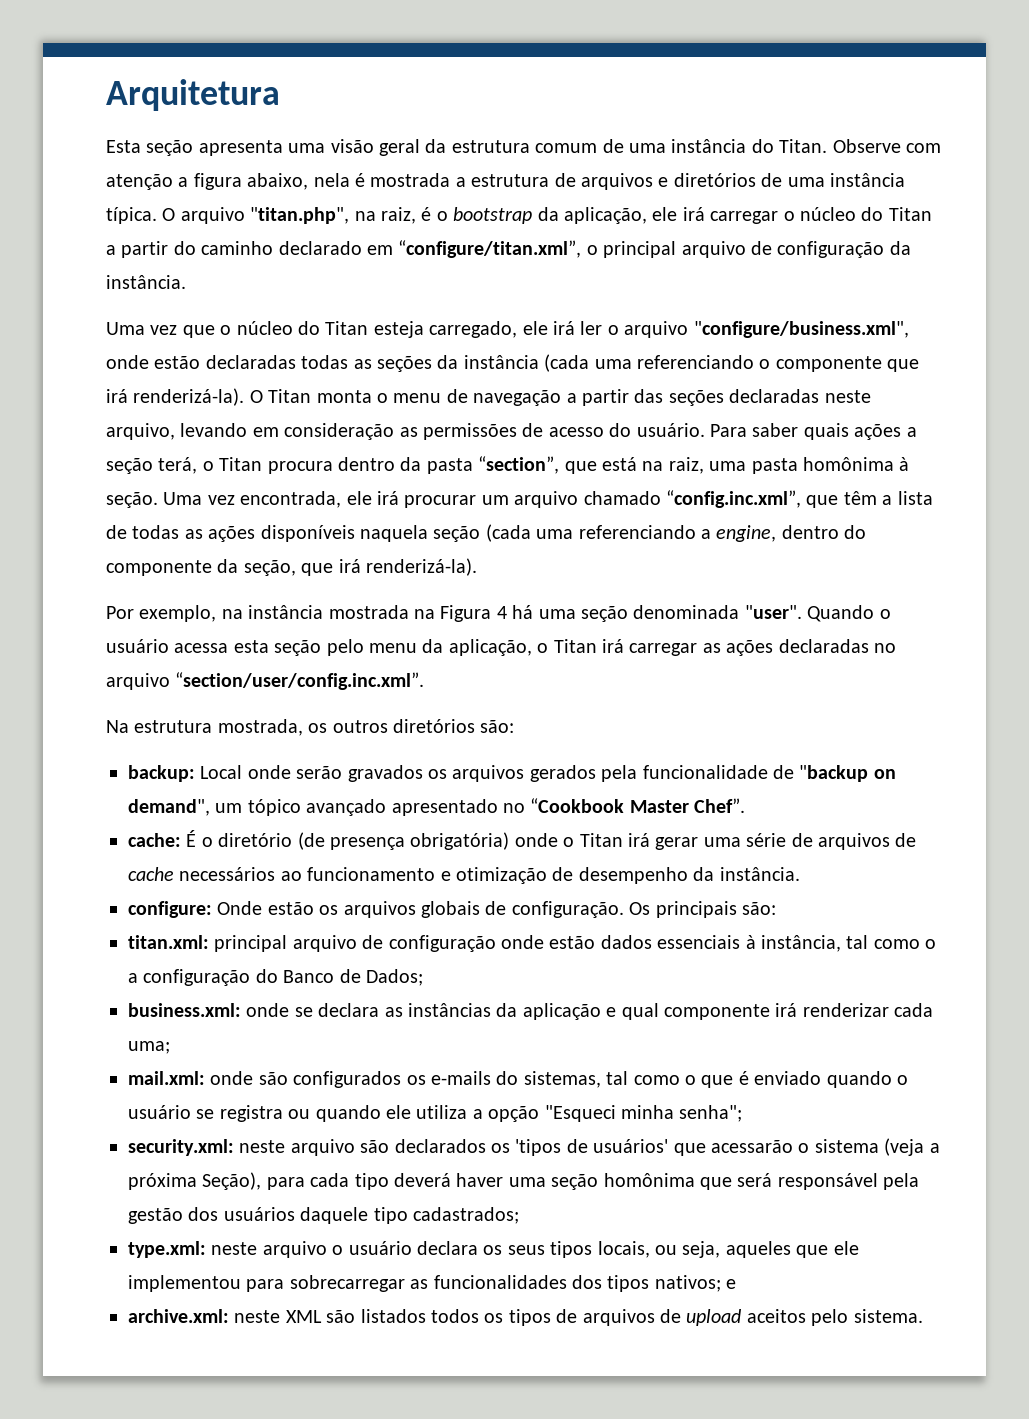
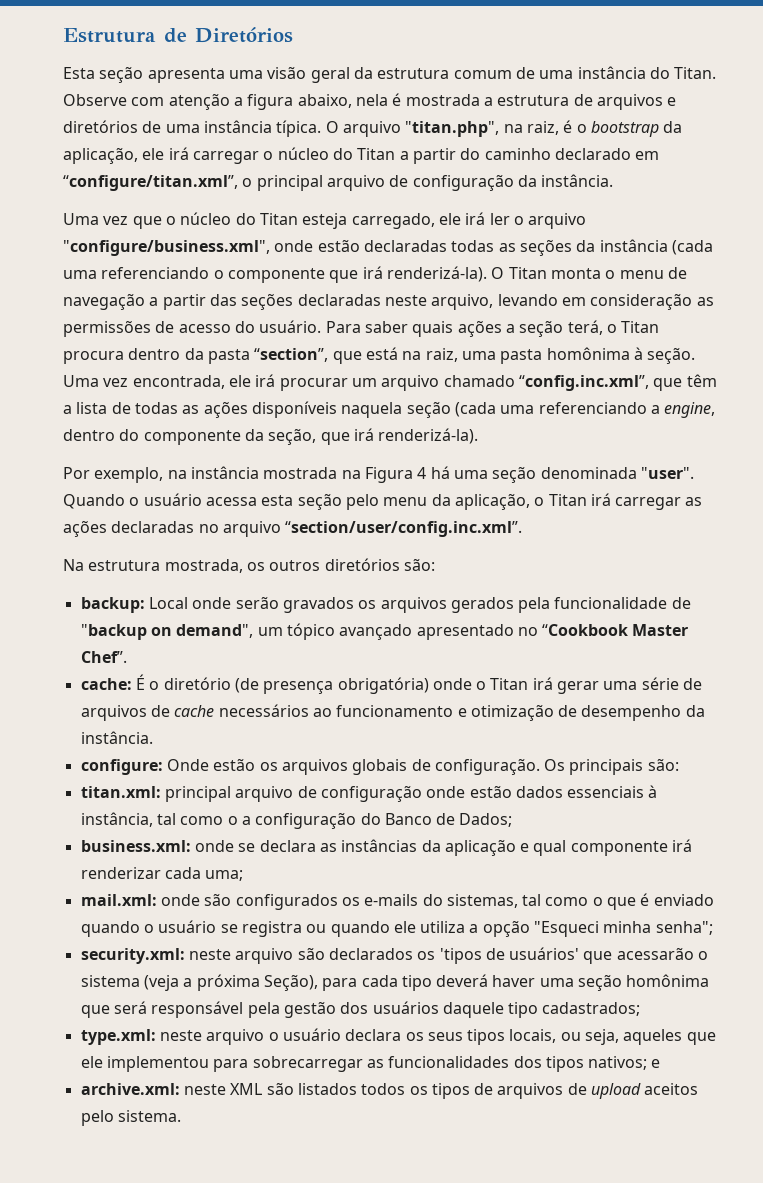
- Arquitetura
+ Estrutura de Diretórios

